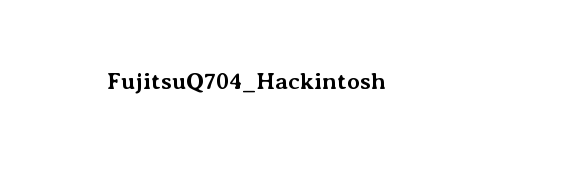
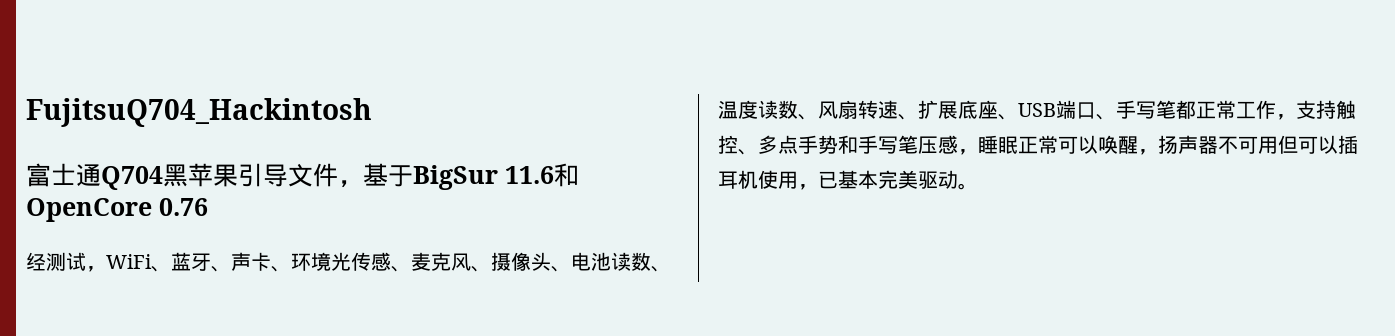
+ 富士通Q704黑苹果引导文件，基于BigSur 11.6和OpenCore 0.76
+ 经测试，WiFi、蓝牙、声卡、环境光传感、麦克风、摄像头、电池读数、温度读数、风扇转速、扩展底座、USB端口、手写笔都正常工作，支持触控、多点手势和手写笔压感，睡眠正常可以唤醒，扬声器不可用但可以插耳机使用，已基本完美驱动。

